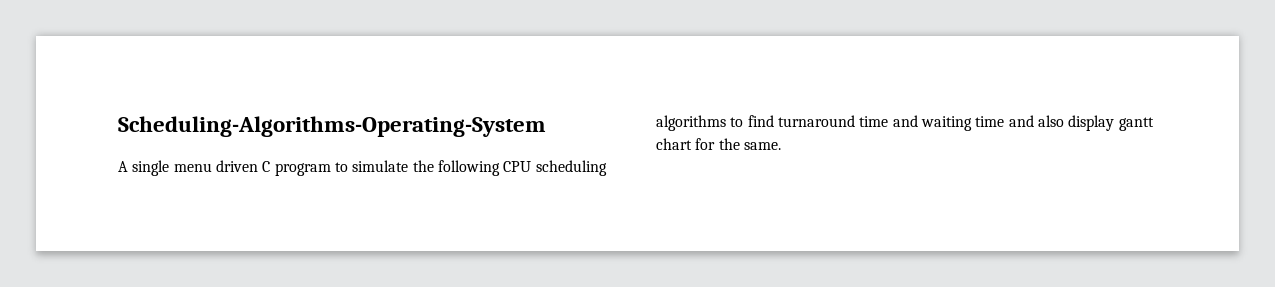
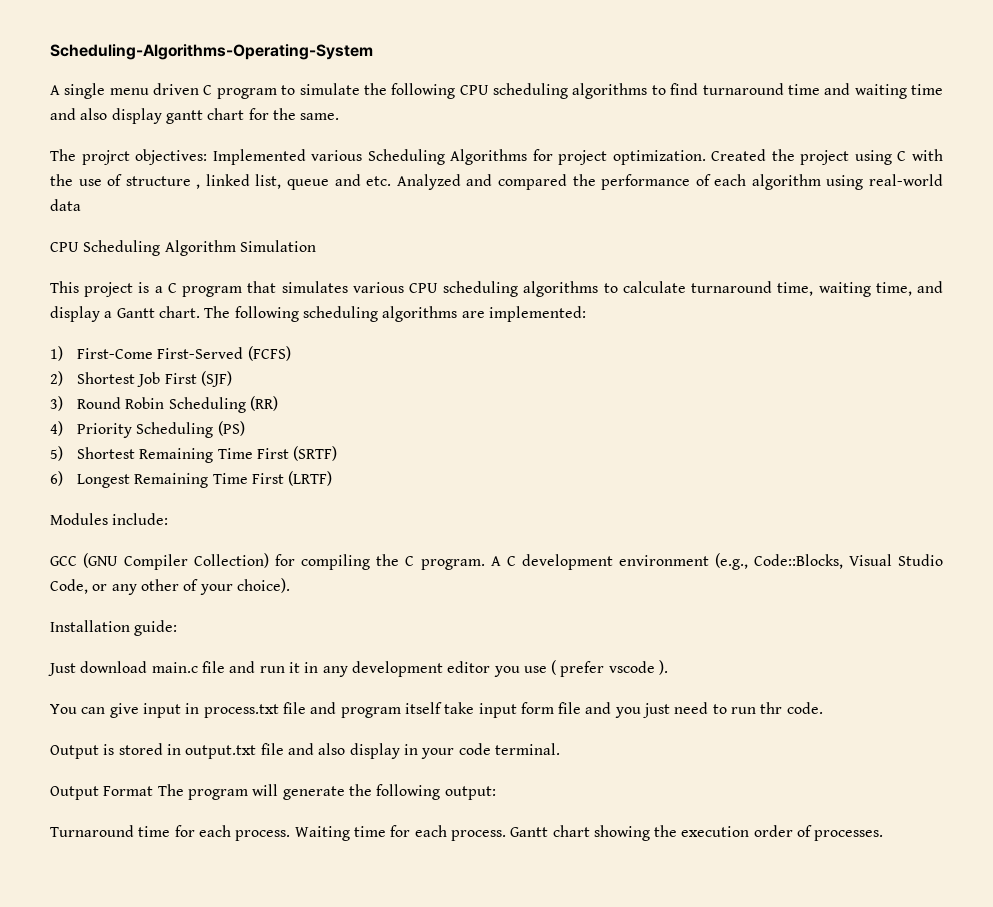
+ The projrct objectives: Implemented various Scheduling Algorithms for project optimization. Created the project using C with the use of structure , linked list, queue and etc. Analyzed and compared the performance of each algorithm using real-world data
+ CPU Scheduling Algorithm Simulation
+ This project is a C program that simulates various CPU scheduling algorithms to calculate turnaround time, waiting time, and display a Gantt chart. The following scheduling algorithms are implemented:
+ 1) First-Come First-Served (FCFS)
+ 2) Shortest Job First (SJF)
+ 3) Round Robin Scheduling (RR)
+ 4) Priority Scheduling (PS)
+ 5) Shortest Remaining Time First (SRTF)
+ 6) Longest Remaining Time First (LRTF)
+ Modules include:
+ GCC (GNU Compiler Collection) for compiling the C program. A C development environment (e.g., Code::Blocks, Visual Studio Code, or any other of your choice).
+ Installation guide:
+ Just download main.c file and run it in any development editor you use ( prefer vscode ).
+ You can give input in process.txt file and program itself take input form file and you just need to run thr code.
+ Output is stored in output.txt file and also display in your code terminal.
+ Output Format The program will generate the following output:
+ Turnaround time for each process. Waiting time for each process. Gantt chart showing the execution order of processes.

